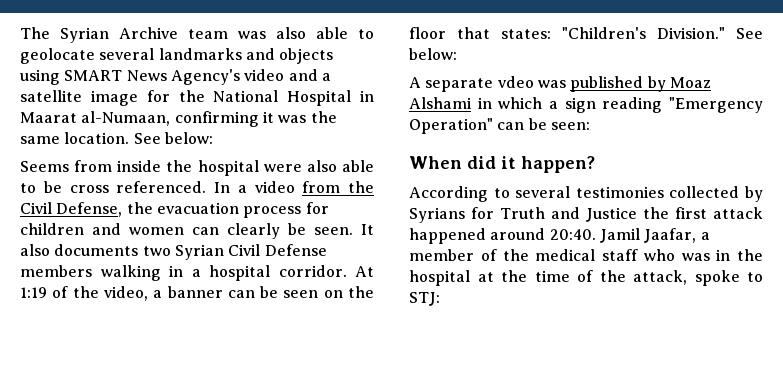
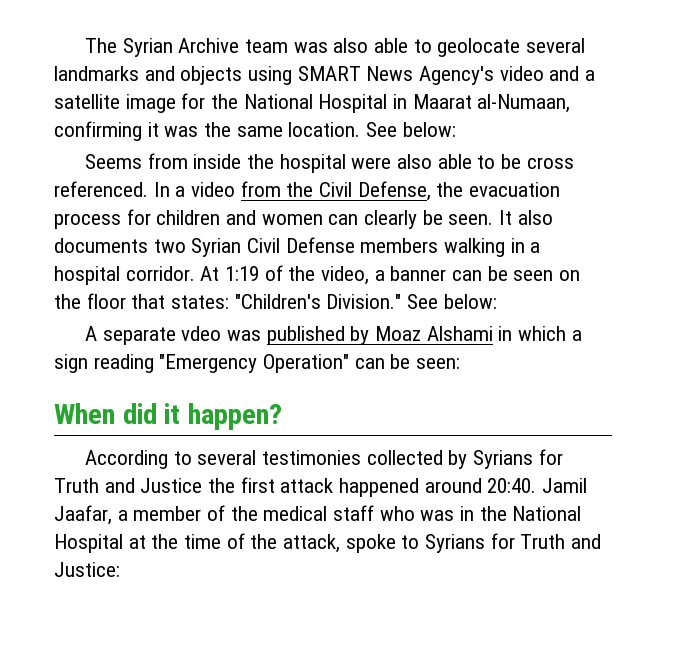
- Jamil Jaafar, a member of the medical staff who was in the hospital at the time of the attack, spoke to STJ:
+ Jamil Jaafar, a member of the medical staff who was in the National Hospital at the time of the attack, spoke to Syrians for Truth and Justice:

